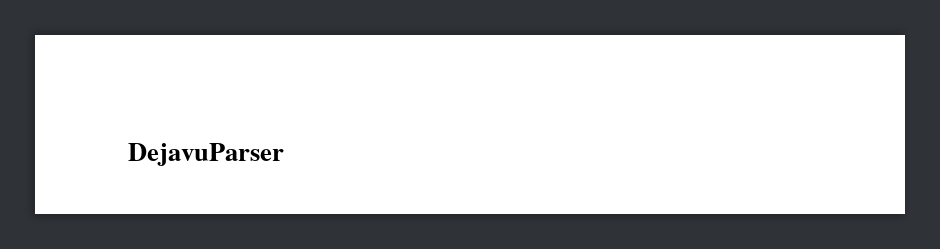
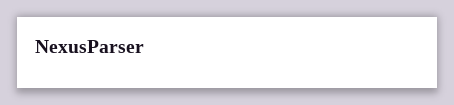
- DejavuParser
+ NexusParser

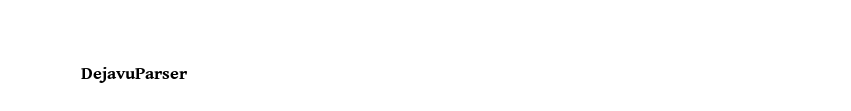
- NexusParser
+ DejavuParser

